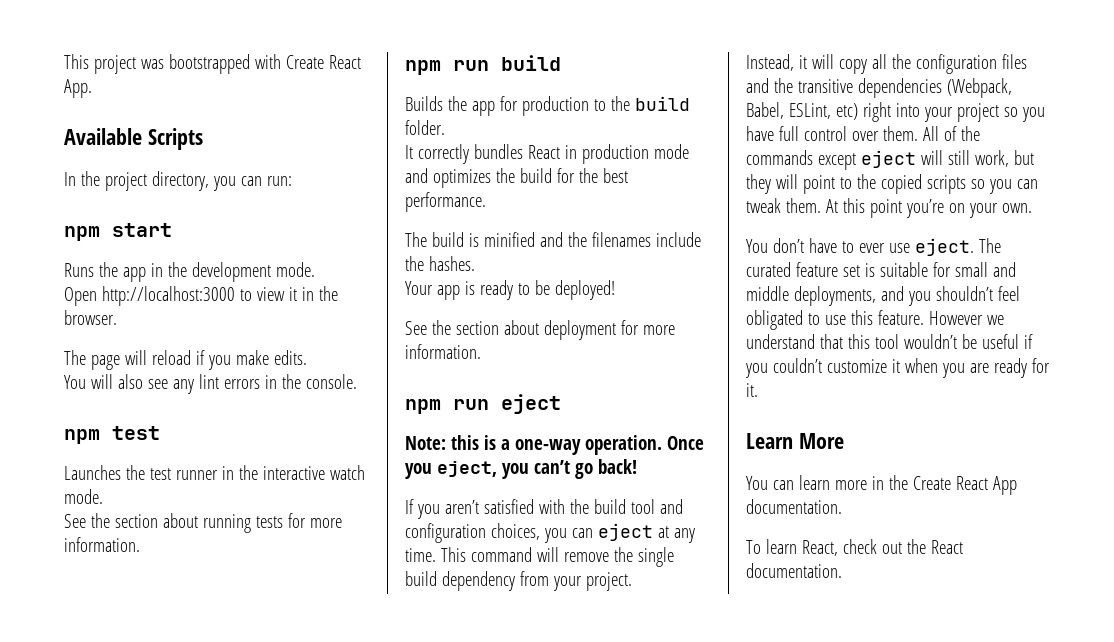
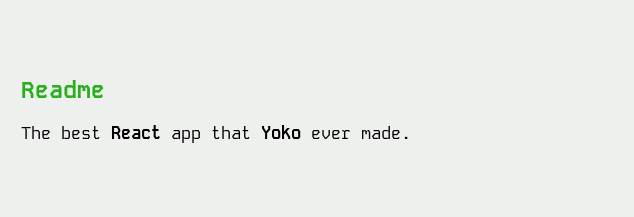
- This project was bootstrapped with Create React App.
- Available Scripts
- In the project directory, you can run:
- npm start
- Runs the app in the development mode.
- Open http://localhost:3000 to view it in the browser.
- The page will reload if you make edits.
- You will also see any lint errors in the console.
- npm test
- Launches the test runner in the interactive watch mode.
- See the section about running tests for more information.
- npm run build
- Builds the app for production to the build folder.
- It correctly bundles React in production mode and optimizes the build for the best performance.
- The build is minified and the filenames include the hashes.
- Your app is ready to be deployed!
- See the section about deployment for more information.
- npm run eject
- Note: this is a one-way operation. Once you eject, you can’t go back!
- If you aren’t satisfied with the build tool and configuration choices, you can eject at any time. This command will remove the single build dependency from your project.
- Instead, it will copy all the configuration files and the transitive dependencies (Webpack, Babel, ESLint, etc) right into your project so you have full control over them. All of the commands except eject will still work, but they will point to the copied scripts so you can tweak them. At this point you’re on your own.
- You don’t have to ever use eject. The curated feature set is suitable for small and middle deployments, and you shouldn’t feel obligated to use this feature. However we understand that this tool wouldn’t be useful if you couldn’t customize it when you are ready for it.
- Learn More
- You can learn more in the Create React App documentation.
- To learn React, check out the React documentation.
+ Readme
+ The best React app that Yoko ever made.

